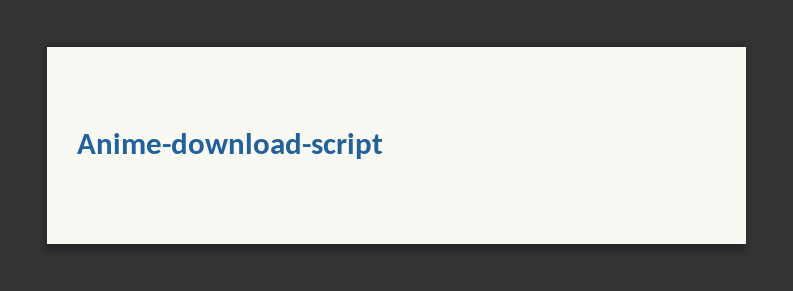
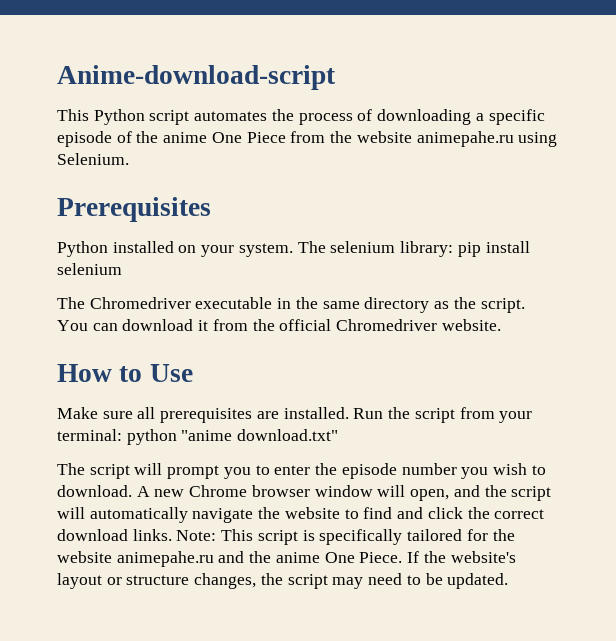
+ This Python script automates the process of downloading a specific episode of the anime One Piece from the website animepahe.ru using Selenium.
+ Prerequisites
+ Python installed on your system. The selenium library: pip install selenium
+ The Chromedriver executable in the same directory as the script. You can download it from the official Chromedriver website.
+ How to Use
+ Make sure all prerequisites are installed. Run the script from your terminal: python "anime download.txt"
+ The script will prompt you to enter the episode number you wish to download. A new Chrome browser window will open, and the script will automatically navigate the website to find and click the correct download links. Note: This script is specifically tailored for the website animepahe.ru and the anime One Piece. If the website's layout or structure changes, the script may need to be updated.

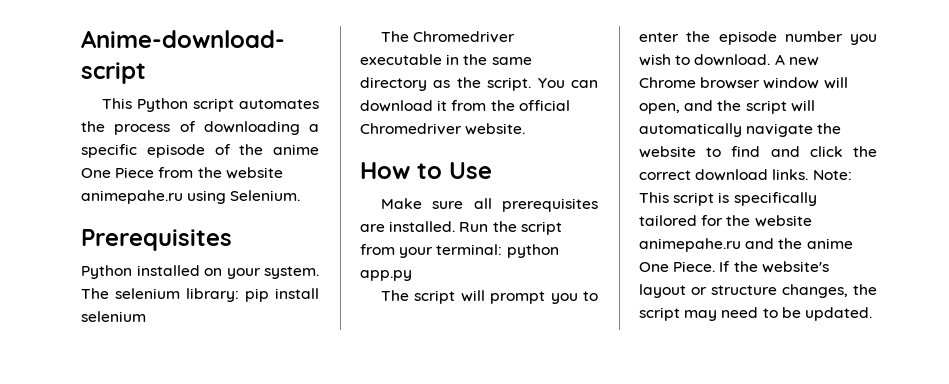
- Run the script from your terminal: python "anime download.txt"
+ Run the script from your terminal: python app.py

